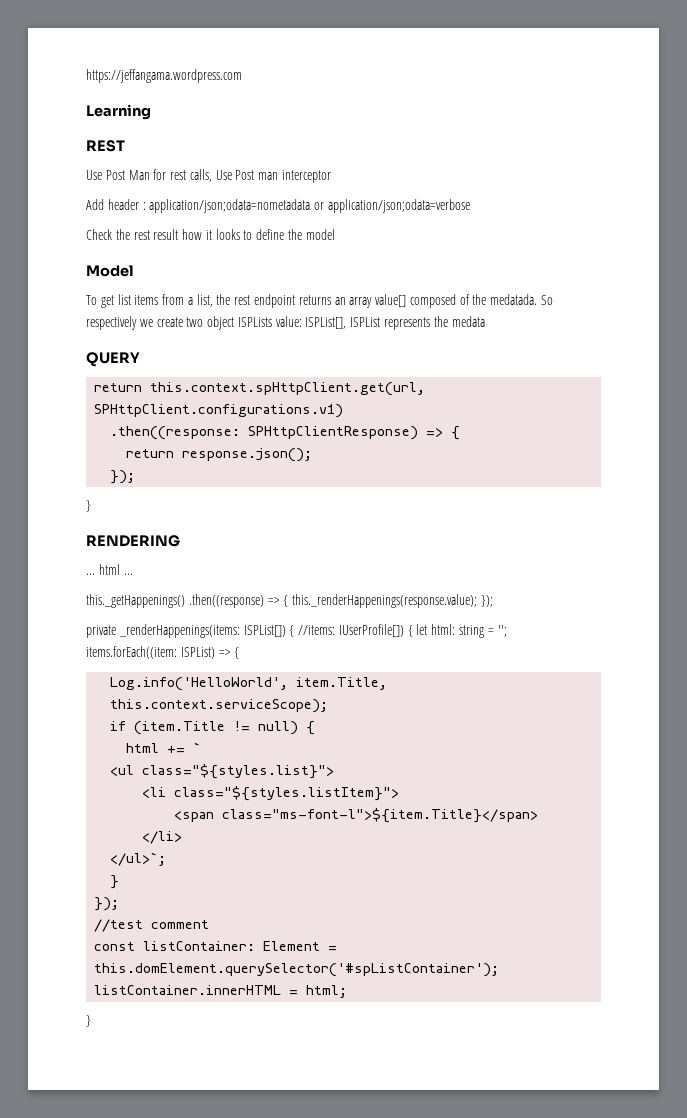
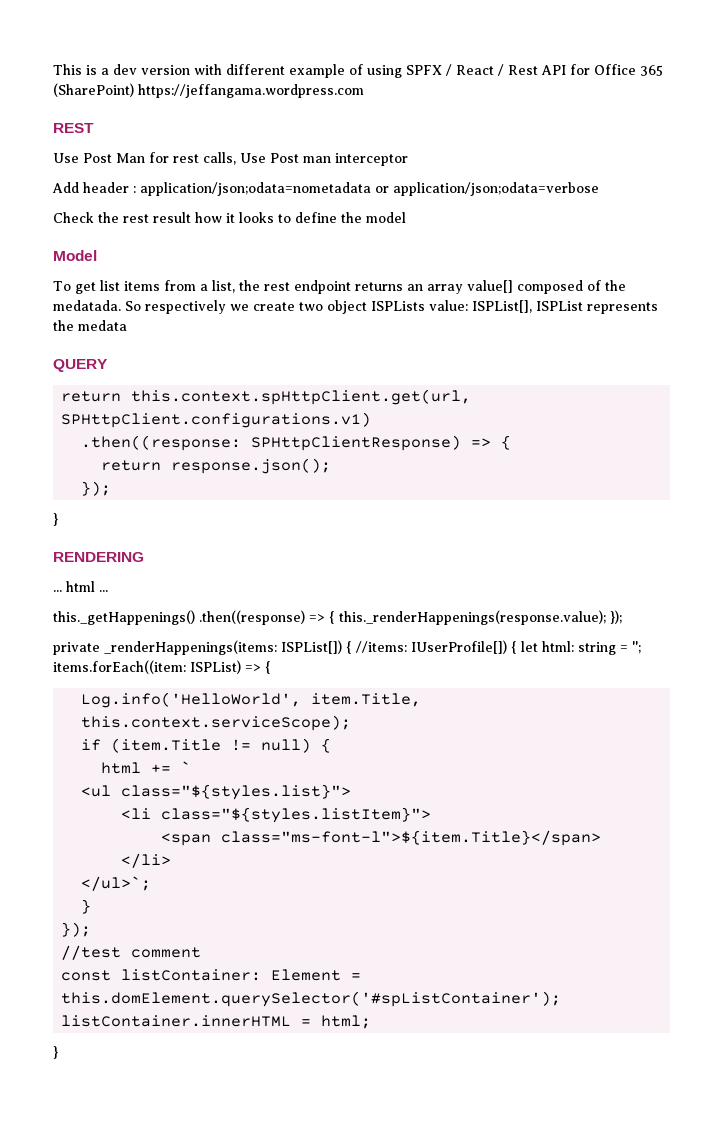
- https://jeffangama.wordpress.com
+ This is a dev version with different example of using SPFX / React / Rest API for Office 365 (SharePoint) https://jeffangama.wordpress.com
- Learning

